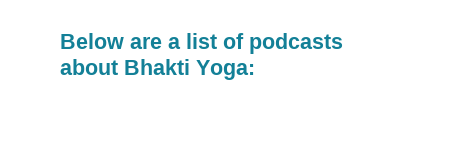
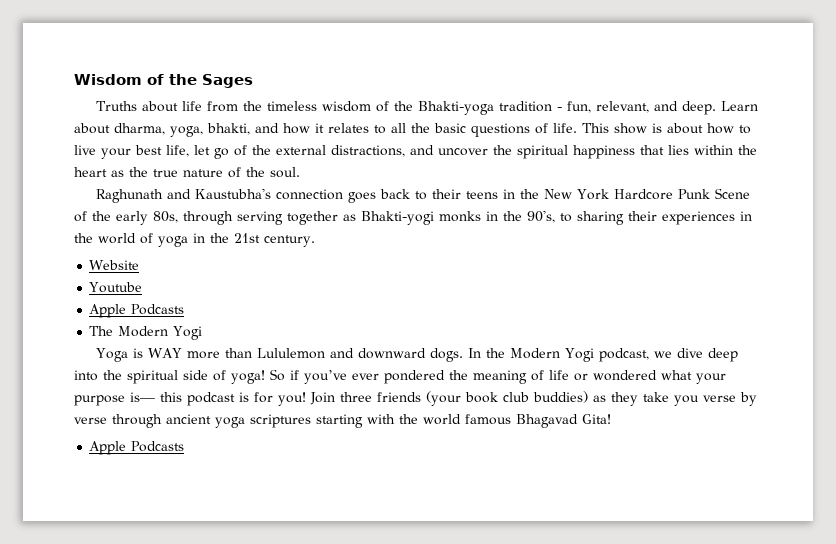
- Below are a list of podcasts about Bhakti Yoga:
+ Wisdom of the Sages
+ Truths about life from the timeless wisdom of the Bhakti-yoga tradition - fun, relevant, and deep. Learn about dharma, yoga, bhakti, and how it relates to all the basic questions of life. This show is about how to live your best life, let go of the external distractions, and uncover the spiritual happiness that lies within the heart as the true nature of the soul.
+ Raghunath and Kaustubha's connection goes back to their teens in the New York Hardcore Punk Scene of the early 80s, through serving together as Bhakti-yogi monks in the 90's, to sharing their experiences in the world of yoga in the 21st century.
+ Website
+ Youtube
+ Apple Podcasts
+ The Modern Yogi
+ Yoga is WAY more than Lululemon and downward dogs. In the Modern Yogi podcast, we dive deep into the spiritual side of yoga! So if you’ve ever pondered the meaning of life or wondered what your purpose is— this podcast is for you! Join three friends (your book club buddies) as they take you verse by verse through ancient yoga scriptures starting with the world famous Bhagavad Gita!
+ Apple Podcasts

